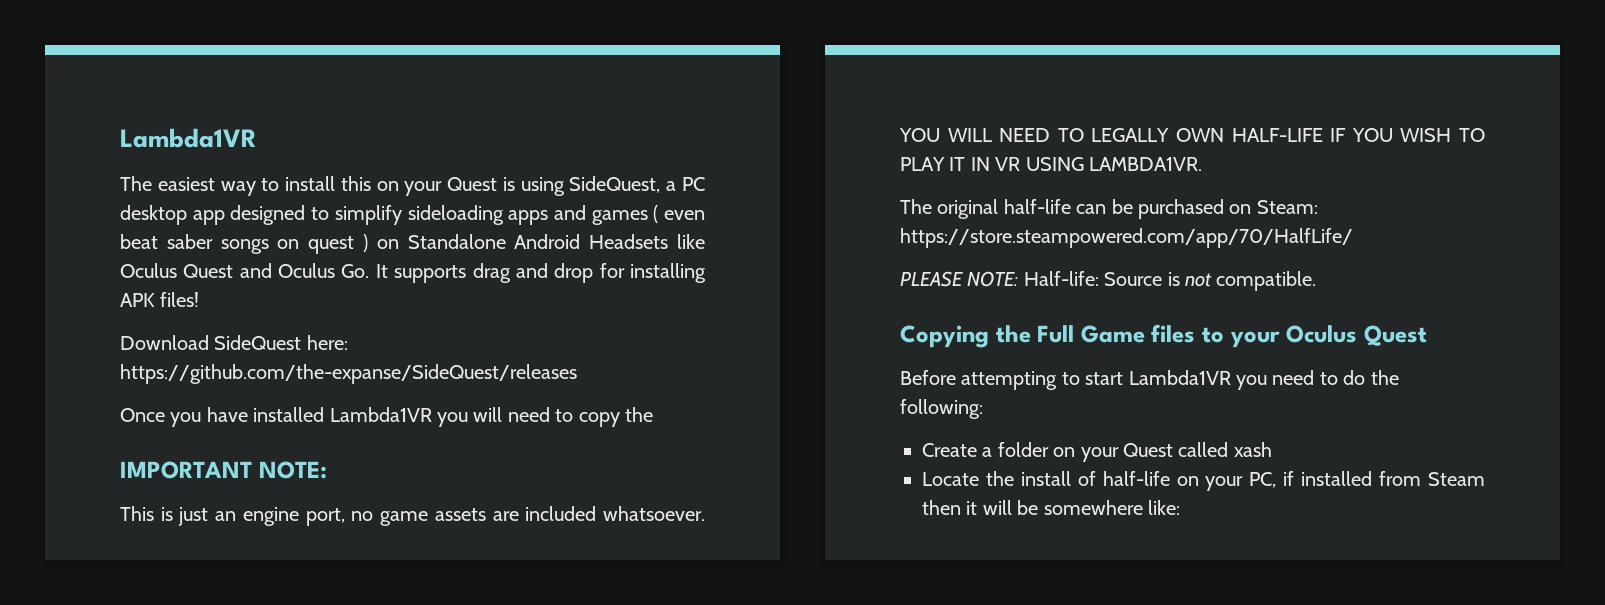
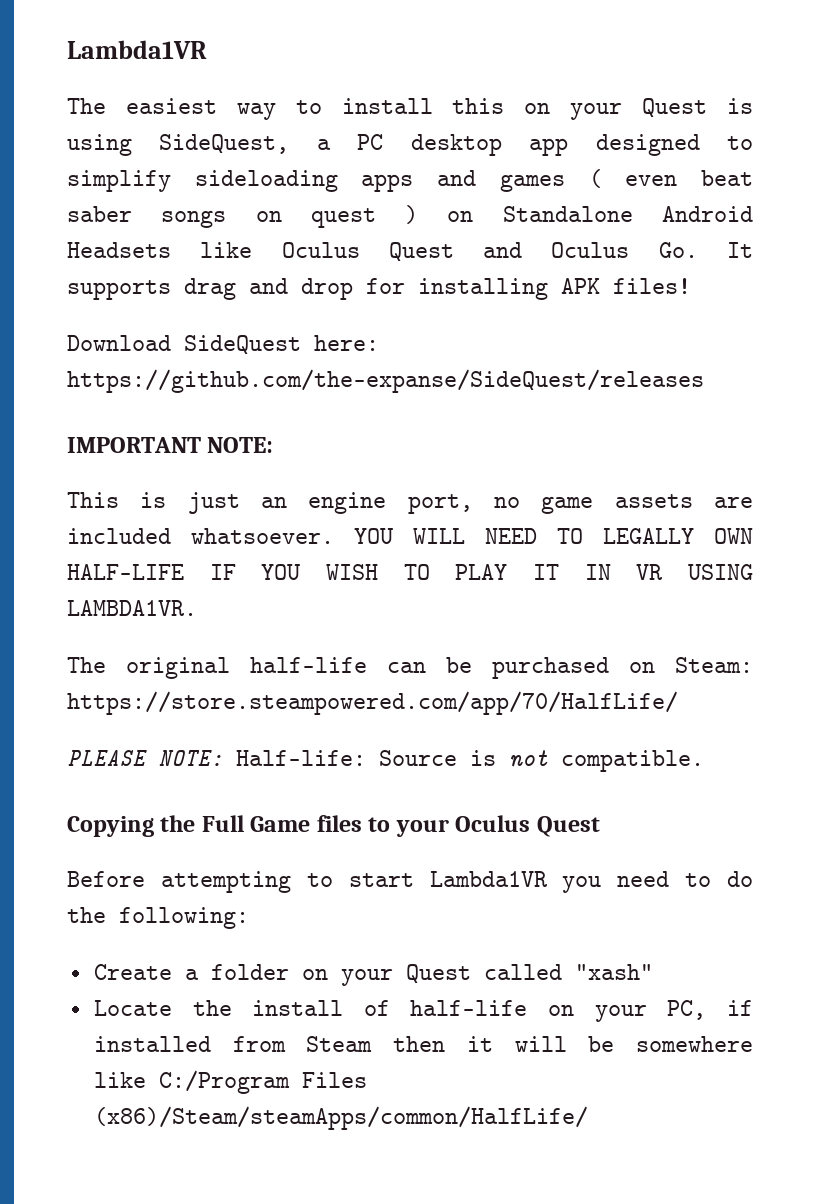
- Once you have installed Lambda1VR you will need to copy the
- Create a folder on your Quest called xash
+ Create a folder on your Quest called "xash"
- Locate the install of half-life on your PC, if installed from Steam then it will be somewhere like:
+ Locate the install of half-life on your PC, if installed from Steam then it will be somewhere like C:/Program Files (x86)/Steam/steamApps/common/HalfLife/

